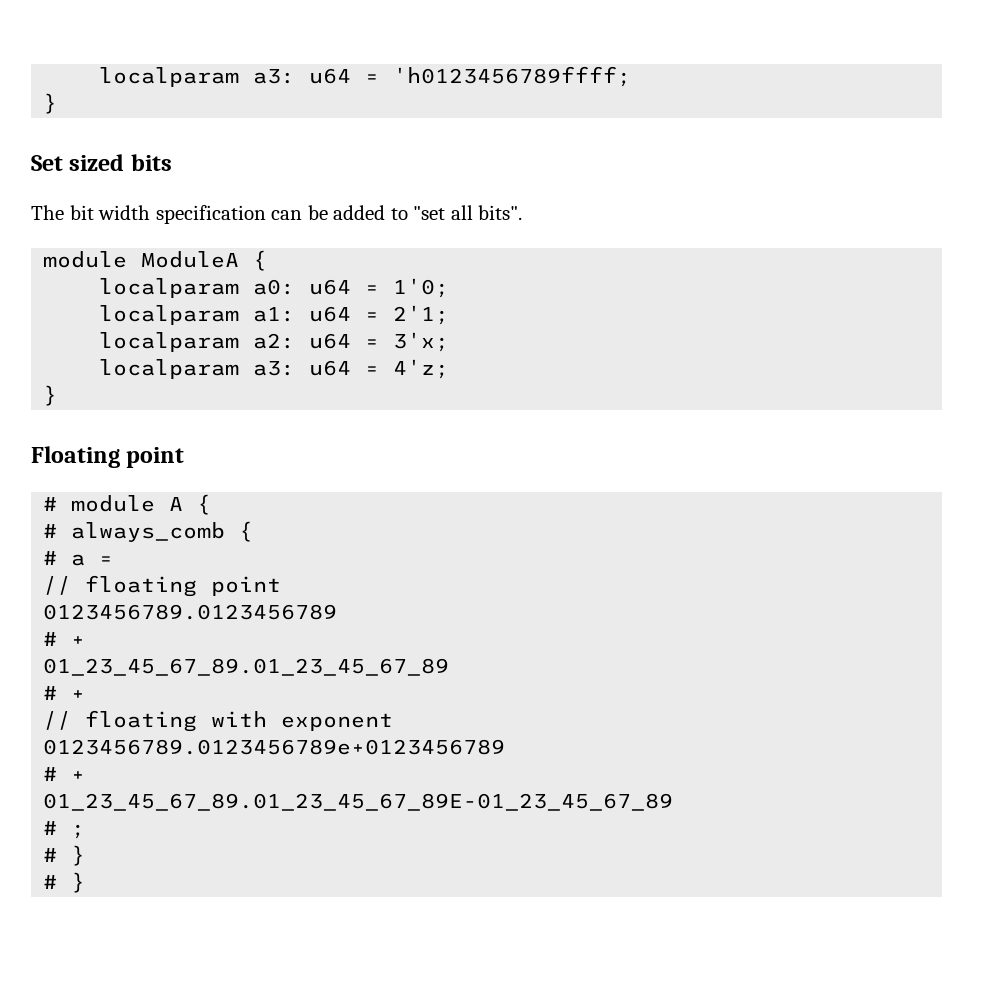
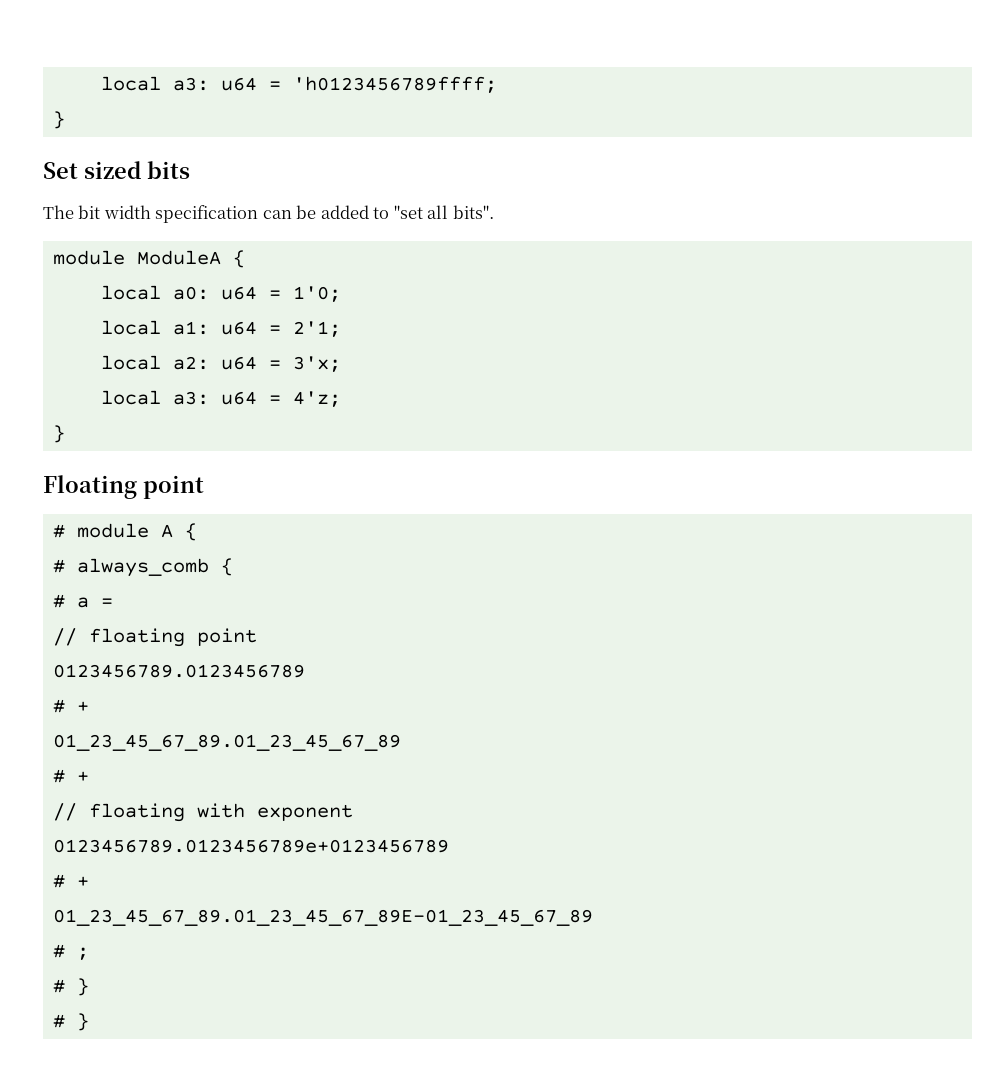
- localparam a3: u64 = 'h0123456789ffff;
+ local a3: u64 = 'h0123456789ffff;
- localparam a0: u64 = 1'0;
+ local a0: u64 = 1'0;
- localparam a1: u64 = 2'1;
+ local a1: u64 = 2'1;
- localparam a2: u64 = 3'x;
+ local a2: u64 = 3'x;
- localparam a3: u64 = 4'z;
+ local a3: u64 = 4'z;

